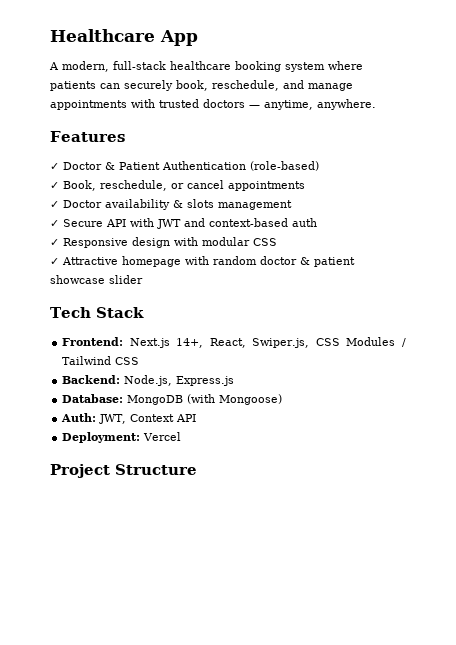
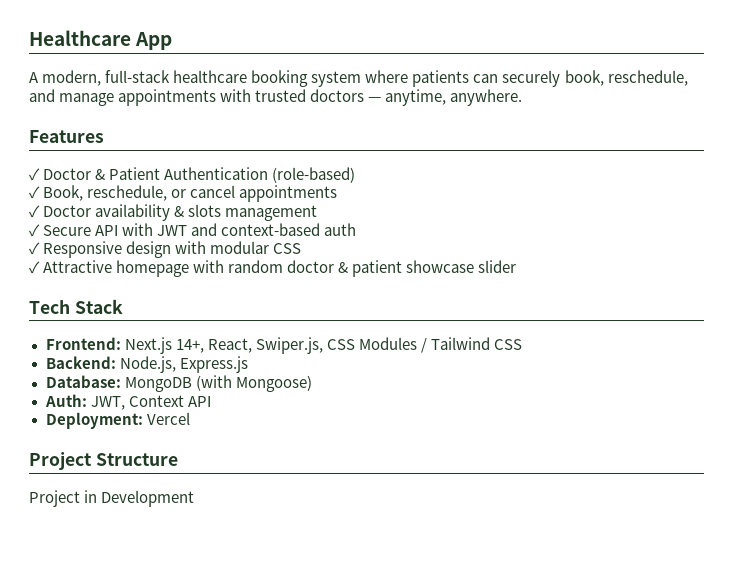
+ Project in Development

